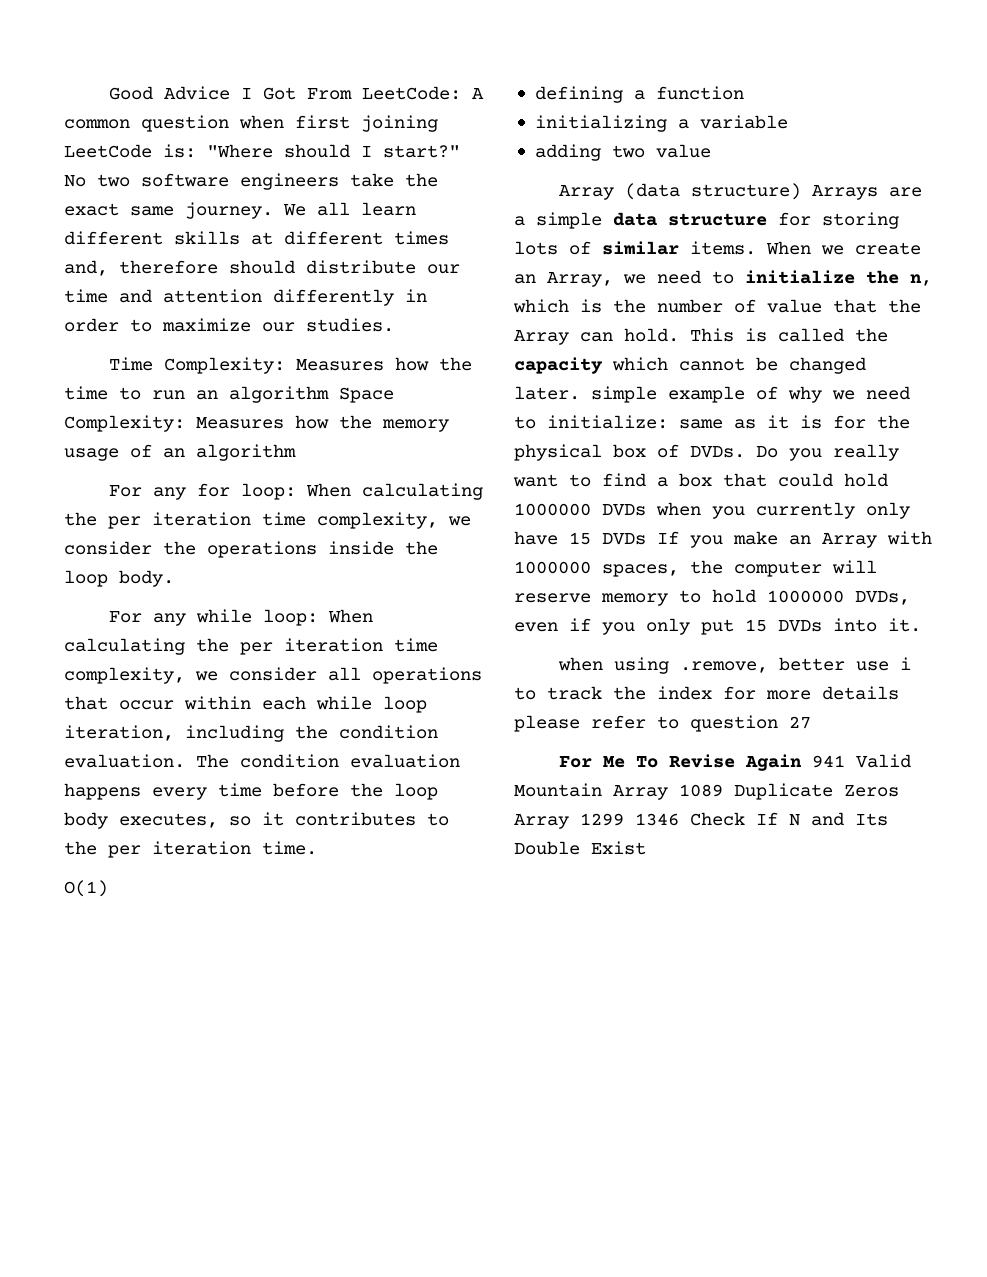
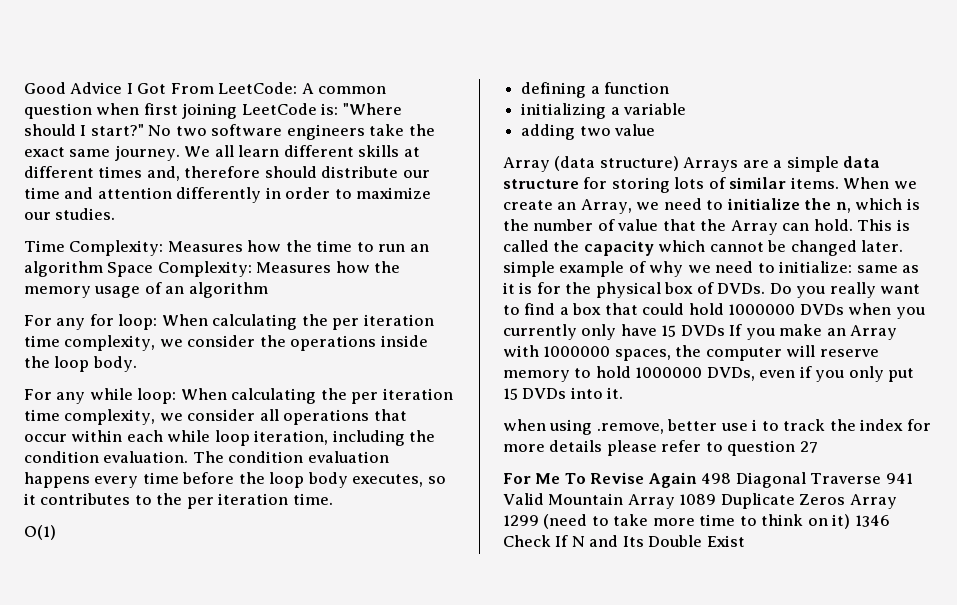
- For Me To Revise Again 941 Valid Mountain Array 1089 Duplicate Zeros Array 1299 1346 Check If N and Its Double Exist
+ For Me To Revise Again 498 Diagonal Traverse 941 Valid Mountain Array 1089 Duplicate Zeros Array 1299 (need to take more time to think on it) 1346 Check If N and Its Double Exist

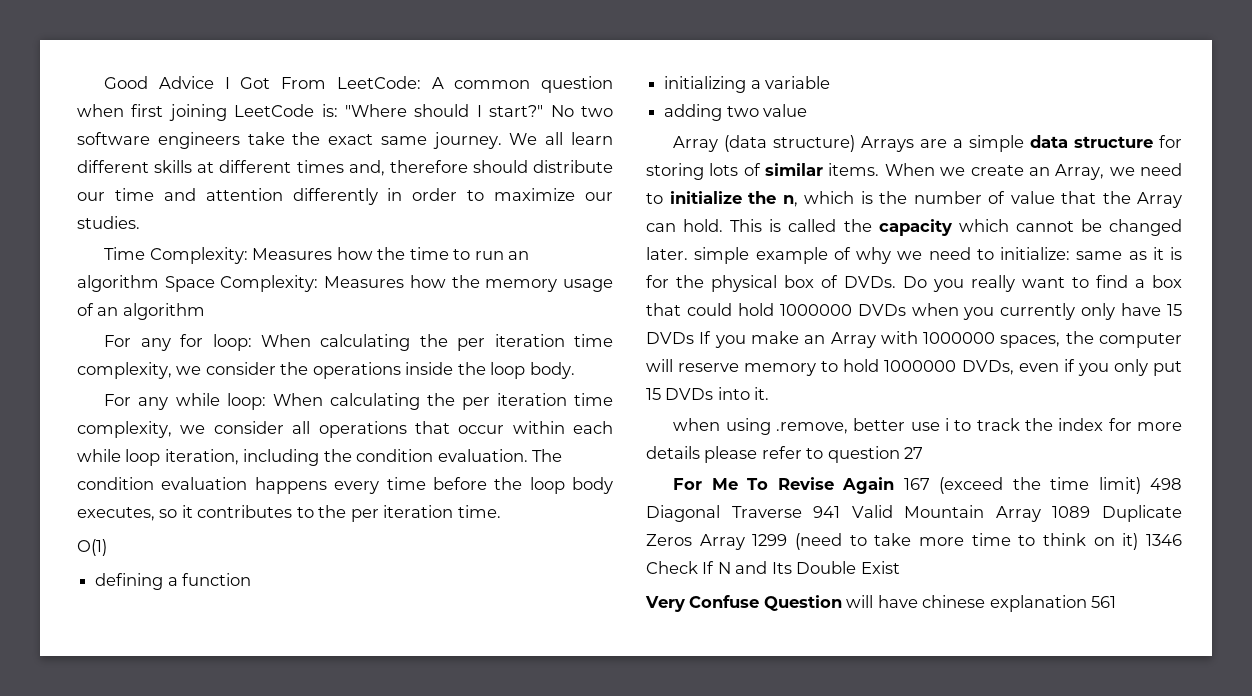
- For Me To Revise Again 498 Diagonal Traverse 941 Valid Mountain Array 1089 Duplicate Zeros Array 1299 (need to take more time to think on it) 1346 Check If N and Its Double Exist
+ For Me To Revise Again 167 (exceed the time limit) 498 Diagonal Traverse 941 Valid Mountain Array 1089 Duplicate Zeros Array 1299 (need to take more time to think on it) 1346 Check If N and Its Double Exist
+ Very Confuse Question will have chinese explanation 561

